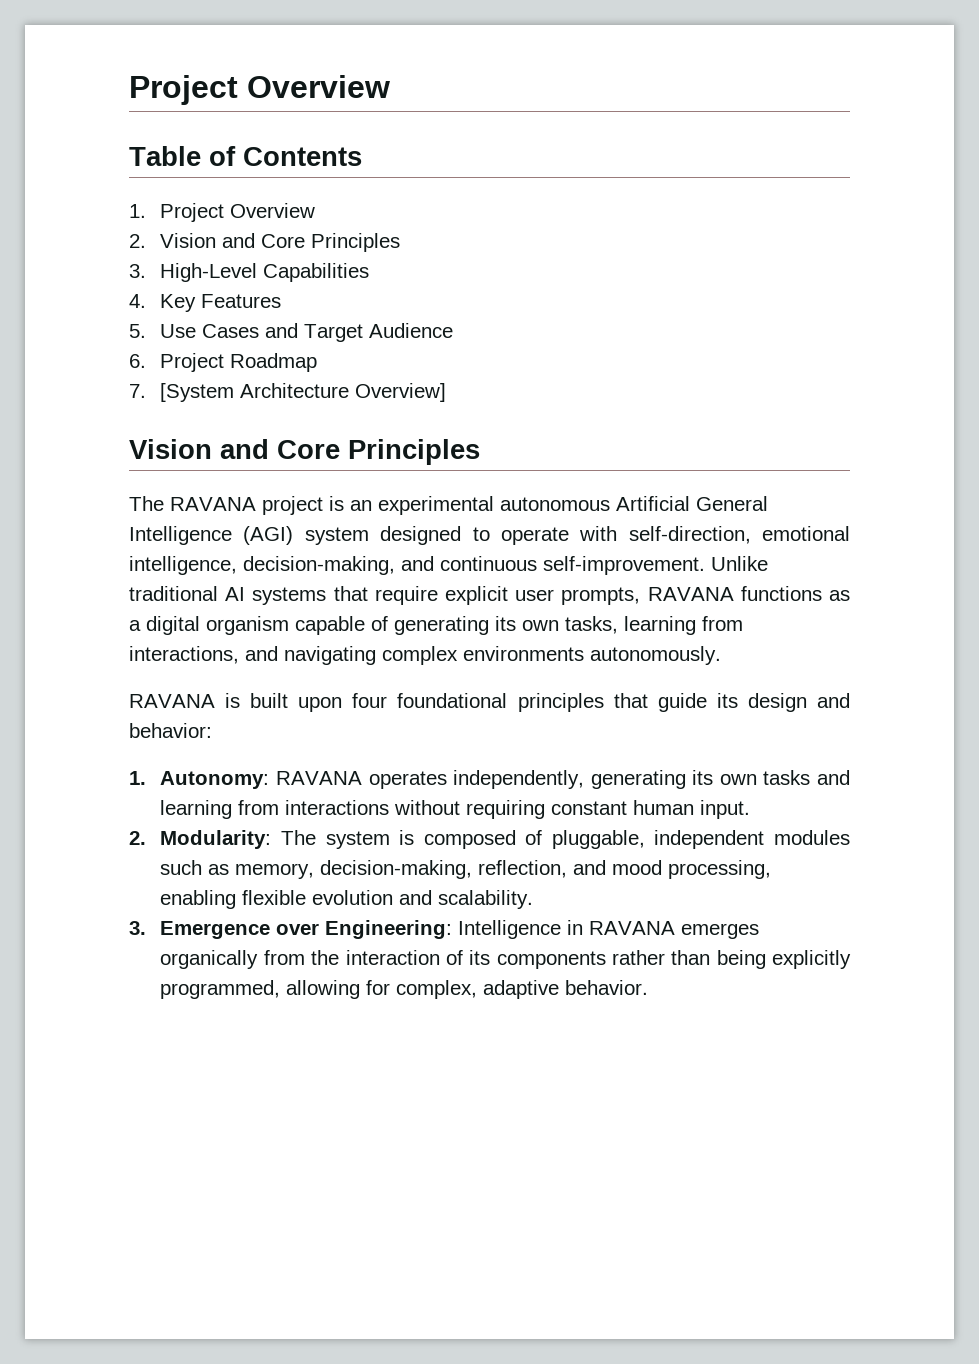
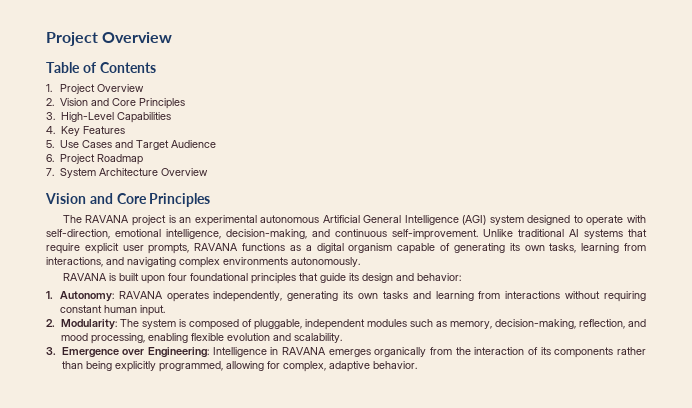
- 7. [System Architecture Overview]
+ 7. System Architecture Overview

